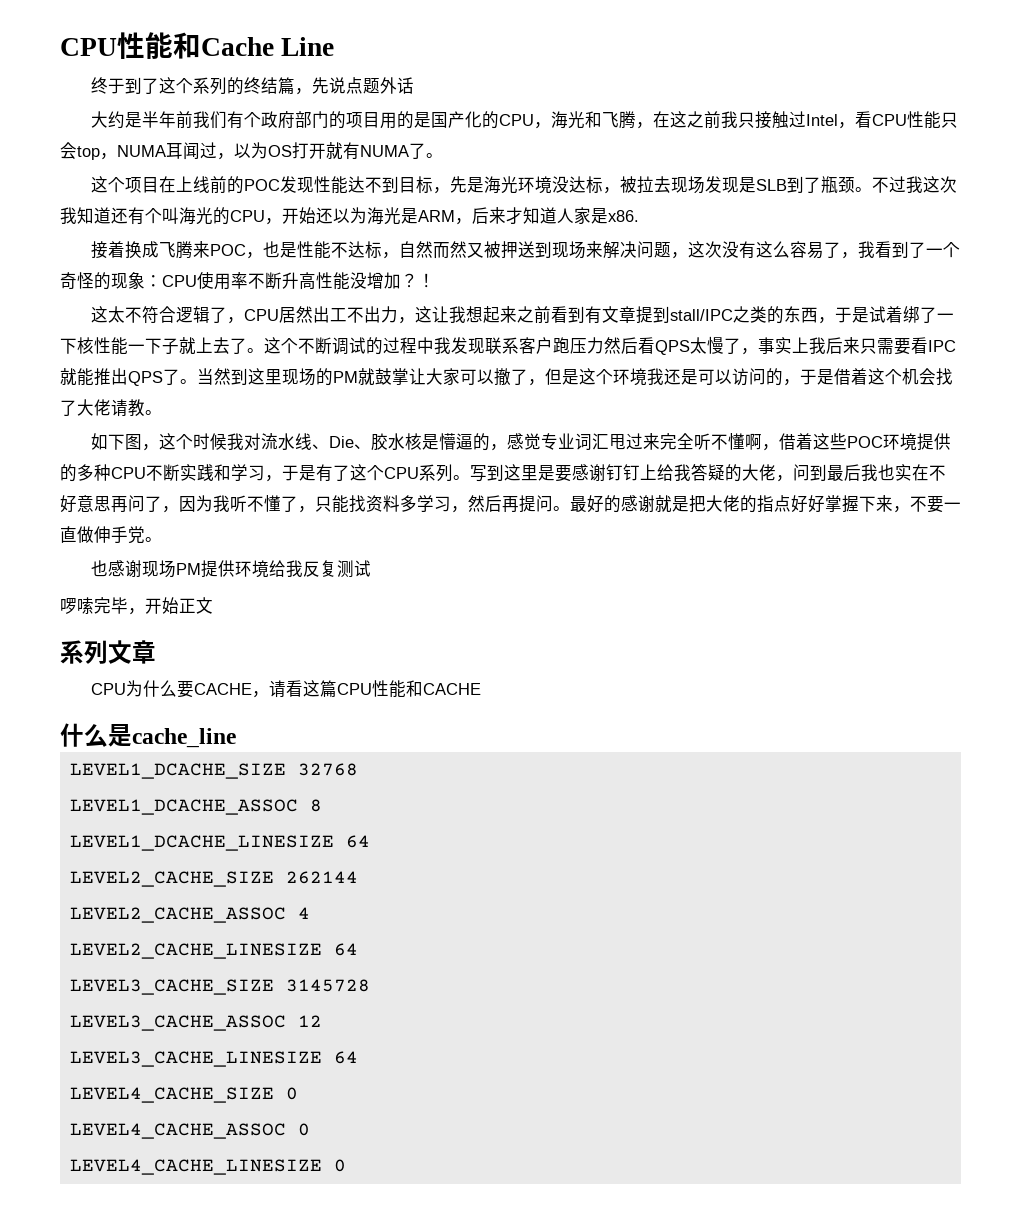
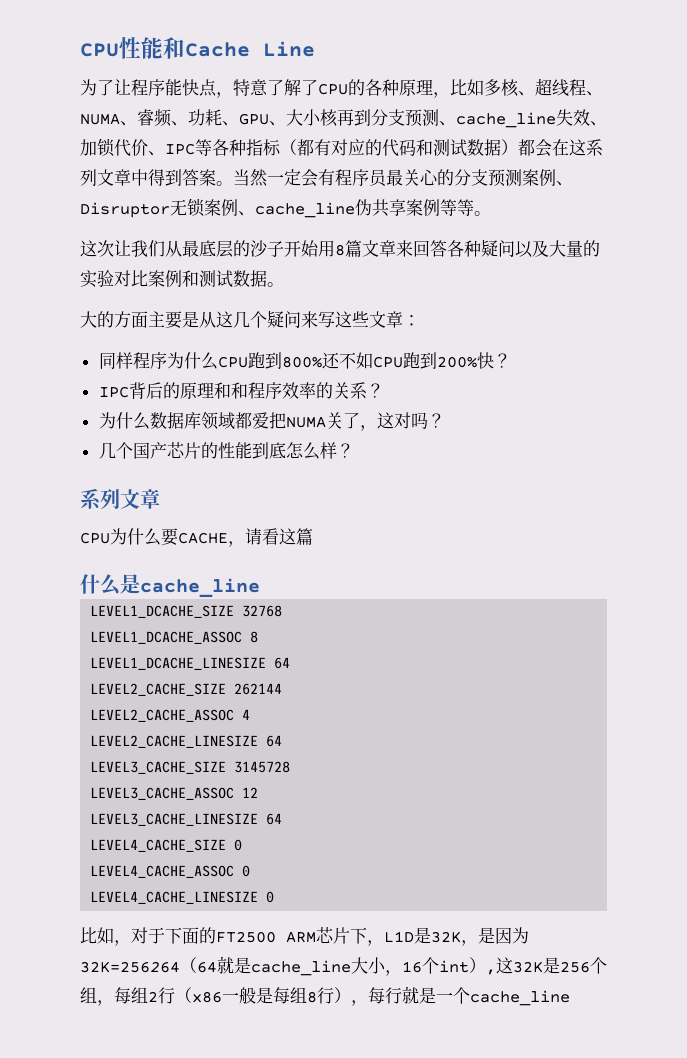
- 终于到了这个系列的终结篇，先说点题外话
- 大约是半年前我们有个政府部门的项目用的是国产化的CPU，海光和飞腾，在这之前我只接触过Intel，看CPU性能只会top，NUMA耳闻过，以为OS打开就有NUMA了。
- 这个项目在上线前的POC发现性能达不到目标，先是海光环境没达标，被拉去现场发现是SLB到了瓶颈。不过我这次我知道还有个叫海光的CPU，开始还以为海光是ARM，后来才知道人家是x86.
- 接着换成飞腾来POC，也是性能不达标，自然而然又被押送到现场来解决问题，这次没有这么容易了，我看到了一个奇怪的现象：CPU使用率不断升高性能没增加？！
- 这太不符合逻辑了，CPU居然出工不出力，这让我想起来之前看到有文章提到stall/IPC之类的东西，于是试着绑了一下核性能一下子就上去了。这个不断调试的过程中我发现联系客户跑压力然后看QPS太慢了，事实上我后来只需要看IPC就能推出QPS了。当然到这里现场的PM就鼓掌让大家可以撤了，但是这个环境我还是可以访问的，于是借着这个机会找了大佬请教。
- 如下图，这个时候我对流水线、Die、胶水核是懵逼的，感觉专业词汇甩过来完全听不懂啊，借着这些POC环境提供的多种CPU不断实践和学习，于是有了这个CPU系列。写到这里是要感谢钉钉上给我答疑的大佬，问到最后我也实在不好意思再问了，因为我听不懂了，只能找资料多学习，然后再提问。最好的感谢就是把大佬的指点好好掌握下来，不要一直做伸手党。
- 也感谢现场PM提供环境给我反复测试
- 啰嗦完毕，开始正文
+ 为了让程序能快点，特意了解了CPU的各种原理，比如多核、超线程、NUMA、睿频、功耗、GPU、大小核再到分支预测、cache_line失效、加锁代价、IPC等各种指标（都有对应的代码和测试数据）都会在这系列文章中得到答案。当然一定会有程序员最关心的分支预测案例、Disruptor无锁案例、cache_line伪共享案例等等。
+ 这次让我们从最底层的沙子开始用8篇文章来回答各种疑问以及大量的实验对比案例和测试数据。
+ 大的方面主要是从这几个疑问来写这些文章：
+ 同样程序为什么CPU跑到800%还不如CPU跑到200%快？
+ IPC背后的原理和和程序效率的关系？
+ 为什么数据库领域都爱把NUMA关了，这对吗？
+ 几个国产芯片的性能到底怎么样？
- CPU为什么要CACHE，请看这篇CPU性能和CACHE
+ CPU为什么要CACHE，请看这篇
+ 比如，对于下面的FT2500 ARM芯片下，L1D是32K，是因为32K=256264（64就是cache_line大小，16个int）,这32K是256个组，每组2行（x86一般是每组8行），每行就是一个cache_line

